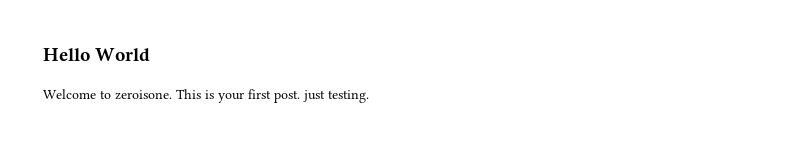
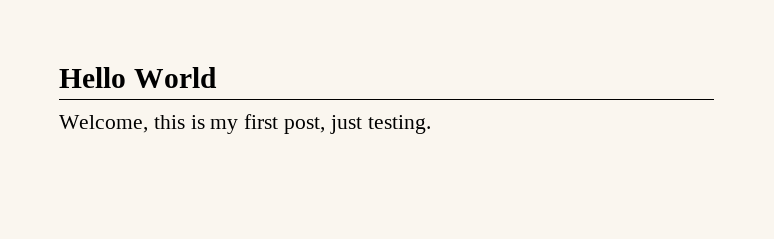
- Welcome to zeroisone. This is your first post. just testing.
+ Welcome, this is my first post, just testing.

